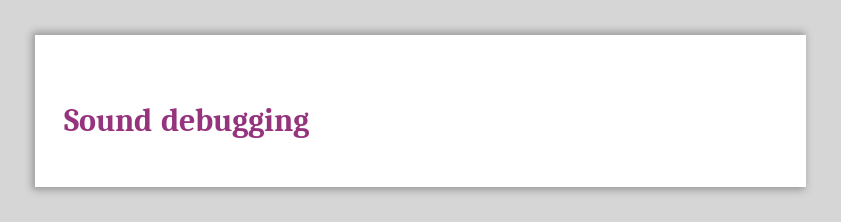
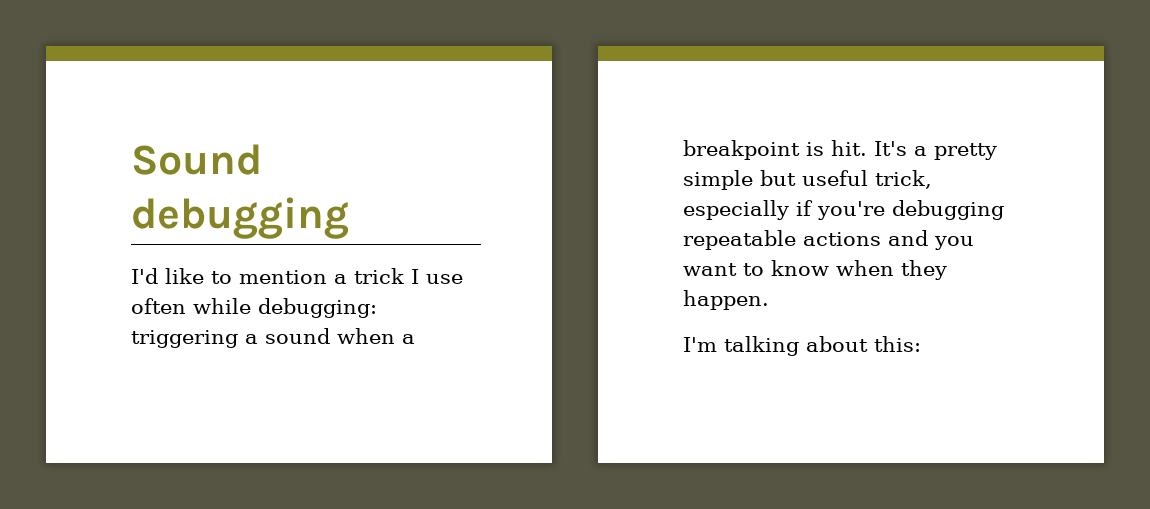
+ I'd like to mention a trick I use often while debugging: triggering a sound when a breakpoint is hit. It's a pretty simple but useful trick, especially if you're debugging repeatable actions and you want to know when they happen.
+ I'm talking about this:

